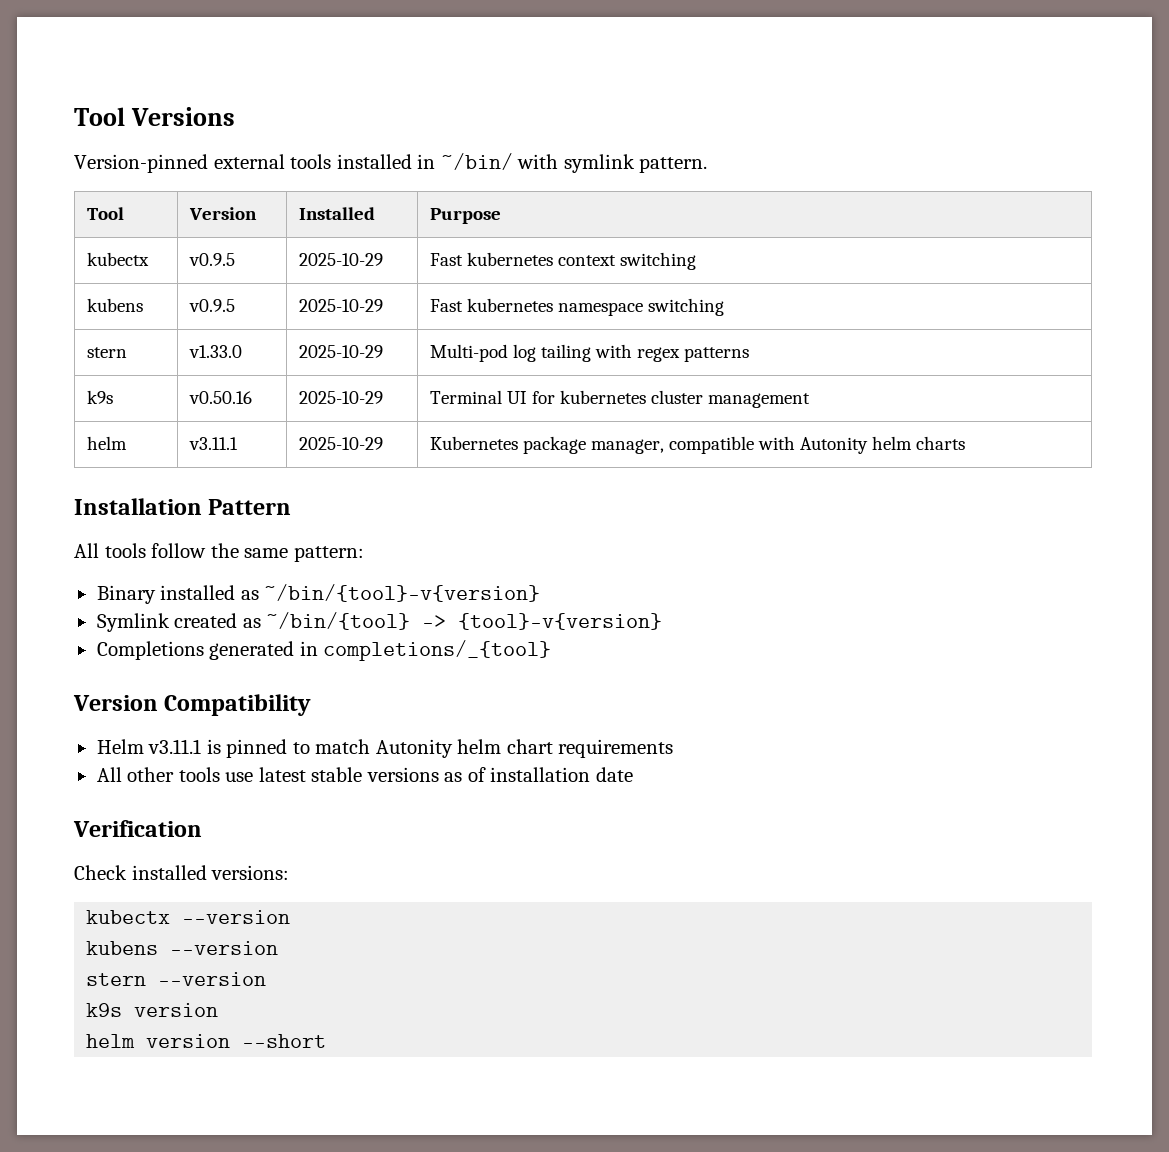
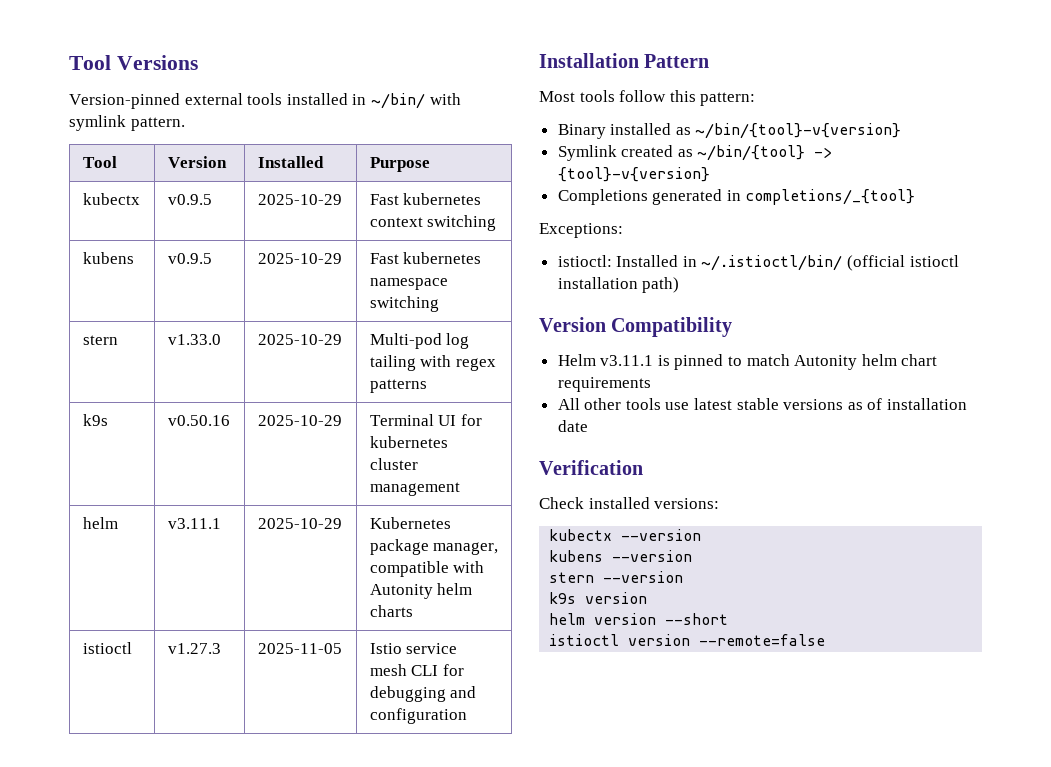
+ istioctl | v1.27.3 | 2025-11-05 | Istio service mesh CLI for debugging and configuration
- All tools follow the same pattern:
+ Most tools follow this pattern:
+ Exceptions:
+ istioctl: Installed in ~/.istioctl/bin/ (official istioctl installation path)
+ istioctl version --remote=false

